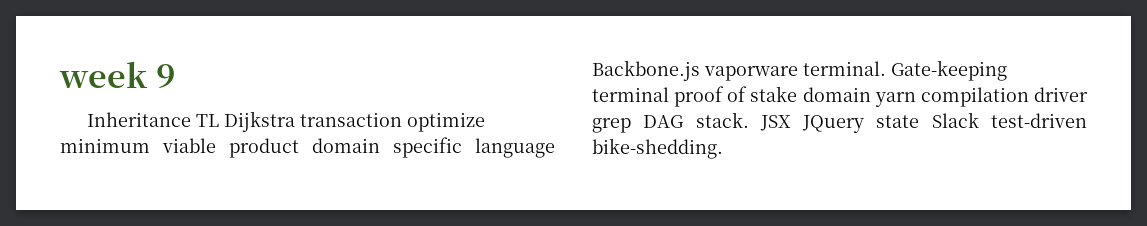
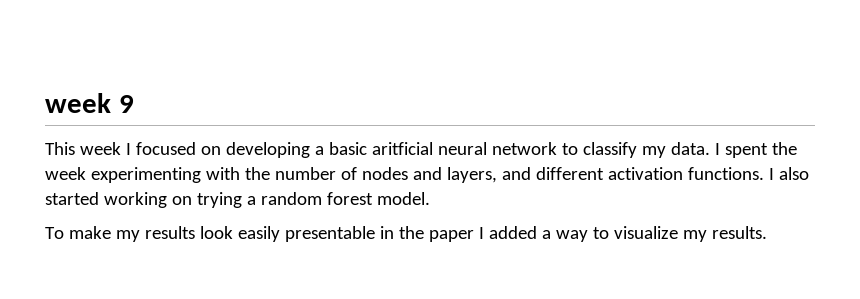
- Inheritance TL Dijkstra transaction optimize minimum viable product domain specific language Backbone.js vaporware terminal. Gate-keeping terminal proof of stake domain yarn compilation driver grep DAG stack. JSX JQuery state Slack test-driven bike-shedding.
+ This week I focused on developing a basic aritficial neural network to classify my data. I spent the week experimenting with the number of nodes and layers, and different activation functions. I also started working on trying a random forest model.
+ To make my results look easily presentable in the paper I added a way to visualize my results.

